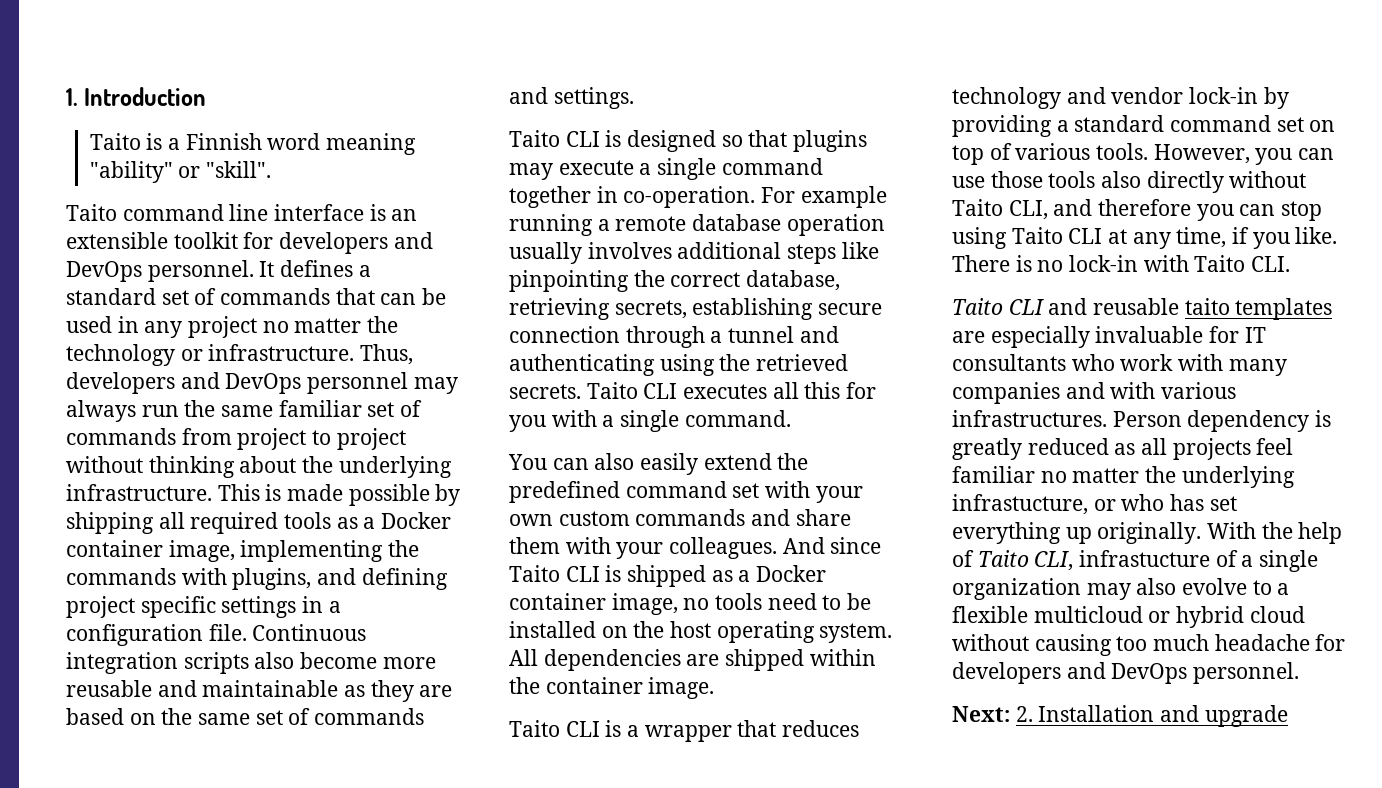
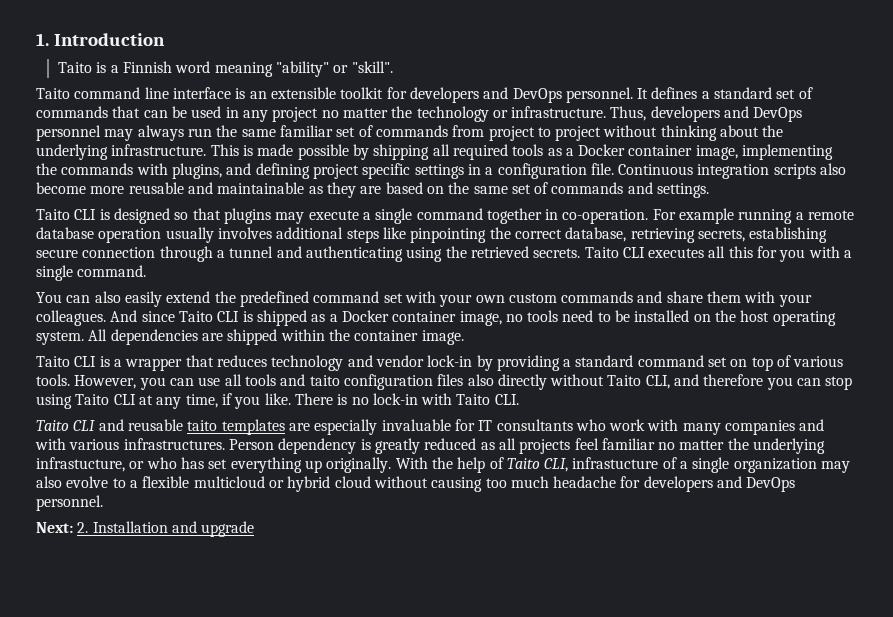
- However, you can use those tools also directly without Taito CLI, and therefore you can stop using Taito CLI at any time, if you like.
+ However, you can use all tools and taito configuration files also directly without Taito CLI, and therefore you can stop using Taito CLI at any time, if you like.

